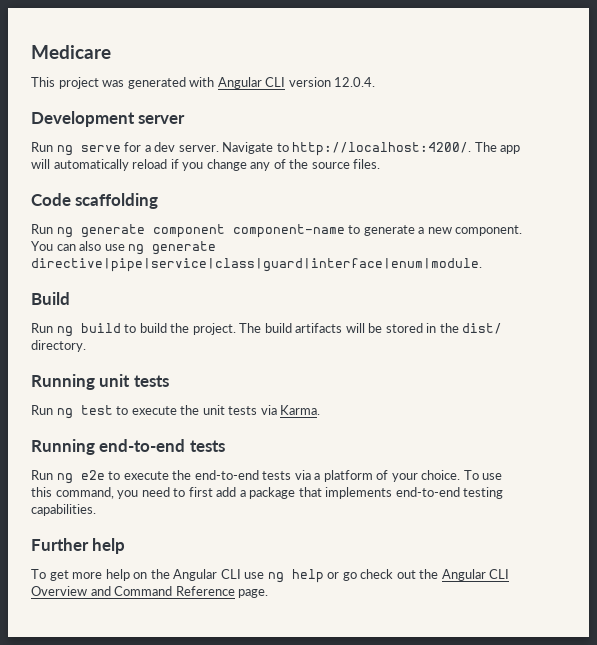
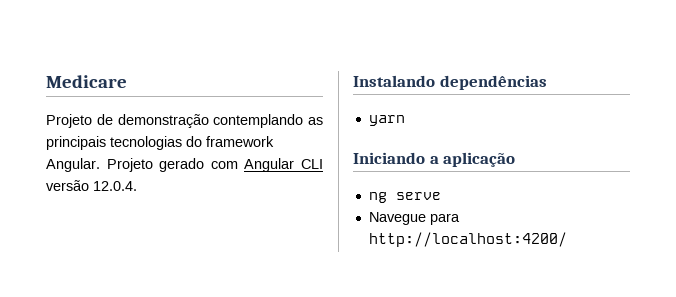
- This project was generated with Angular CLI version 12.0.4.
+ Projeto de demonstração contemplando as principais tecnologias do framework Angular. Projeto gerado com Angular CLI versão 12.0.4.
- Development server
- Run ng serve for a dev server. Navigate to http://localhost:4200/. The app will automatically reload if you change any of the source files.
- Code scaffolding
- Run ng generate component component-name to generate a new component. You can also use ng generate directive|pipe|service|class|guard|interface|enum|module.
- Build
- Run ng build to build the project. The build artifacts will be stored in the dist/ directory.
- Running unit tests
- Run ng test to execute the unit tests via Karma.
- Running end-to-end tests
- Run ng e2e to execute the end-to-end tests via a platform of your choice. To use this command, you need to first add a package that implements end-to-end testing capabilities.
- Further help
- To get more help on the Angular CLI use ng help or go check out the Angular CLI Overview and Command Reference page.
+ Instalando dependências
+ yarn
+ Iniciando a aplicação
+ ng serve
+ Navegue para http://localhost:4200/

